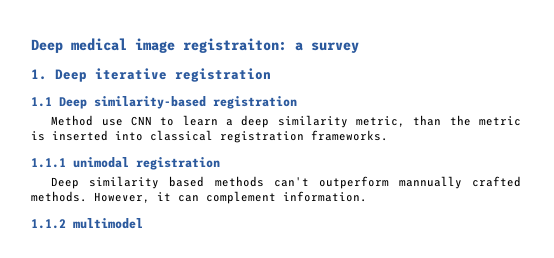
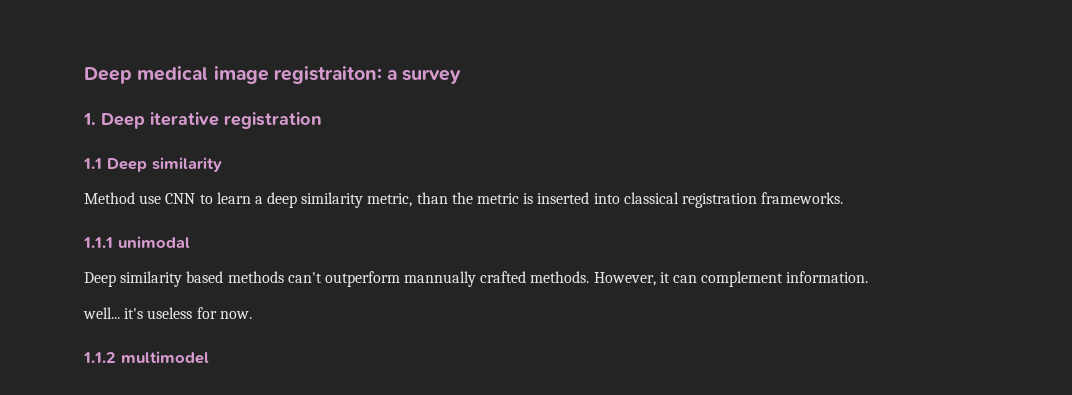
- 1.1 Deep similarity-based registration
+ 1.1 Deep similarity
- 1.1.1 unimodal registration
+ 1.1.1 unimodal
+ well... it's useless for now.

